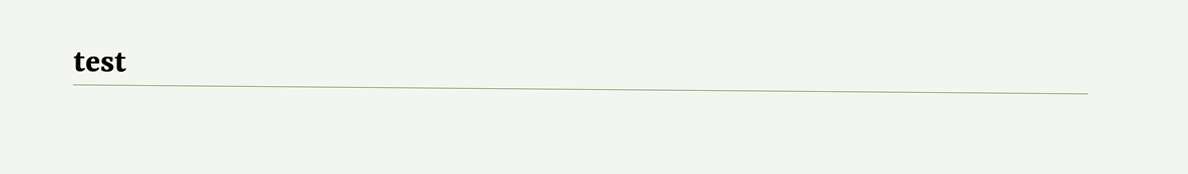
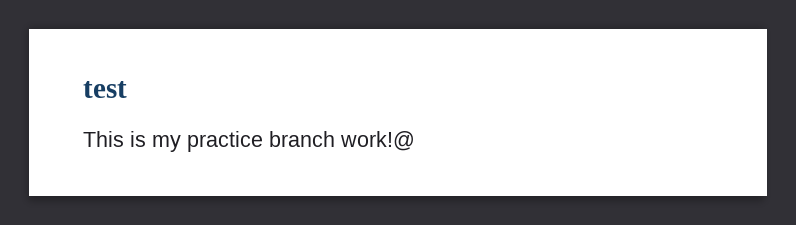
+ This is my practice branch work!@

